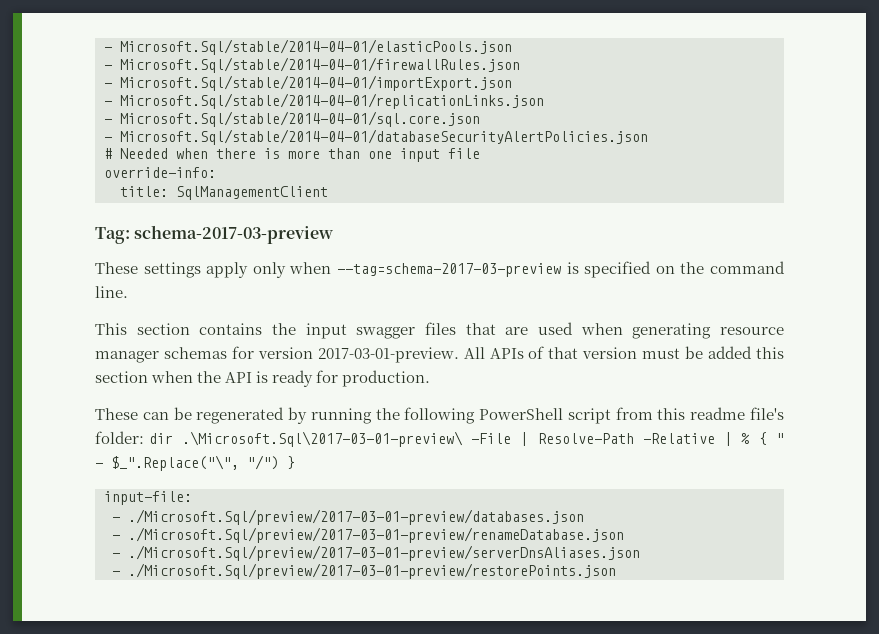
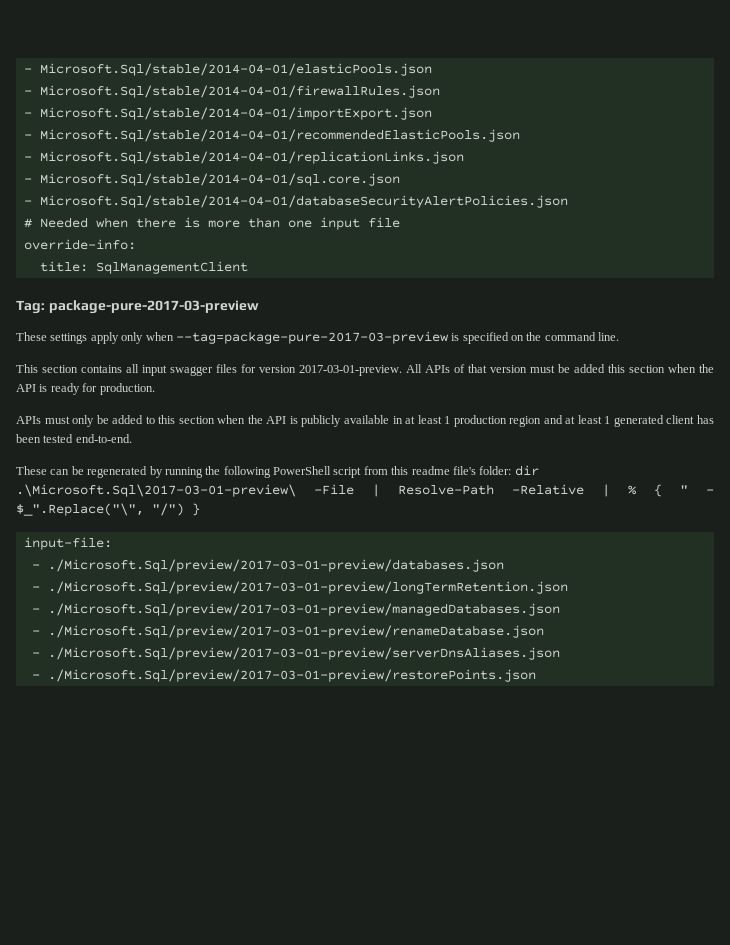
+ - Microsoft.Sql/stable/2014-04-01/recommendedElasticPools.json
- Tag: schema-2017-03-preview
+ Tag: package-pure-2017-03-preview
- These settings apply only when --tag=schema-2017-03-preview is specified on the command line.
+ These settings apply only when --tag=package-pure-2017-03-preview is specified on the command line.
- This section contains the input swagger files that are used when generating resource manager schemas for version 2017-03-01-preview.
+ This section contains all input swagger files for version 2017-03-01-preview.
+ APIs must only be added to this section when the API is publicly available in at least 1 production region and at least 1 generated client has been tested end-to-end.
+ - ./Microsoft.Sql/preview/2017-03-01-preview/longTermRetention.json
+ - ./Microsoft.Sql/preview/2017-03-01-preview/managedDatabases.json

